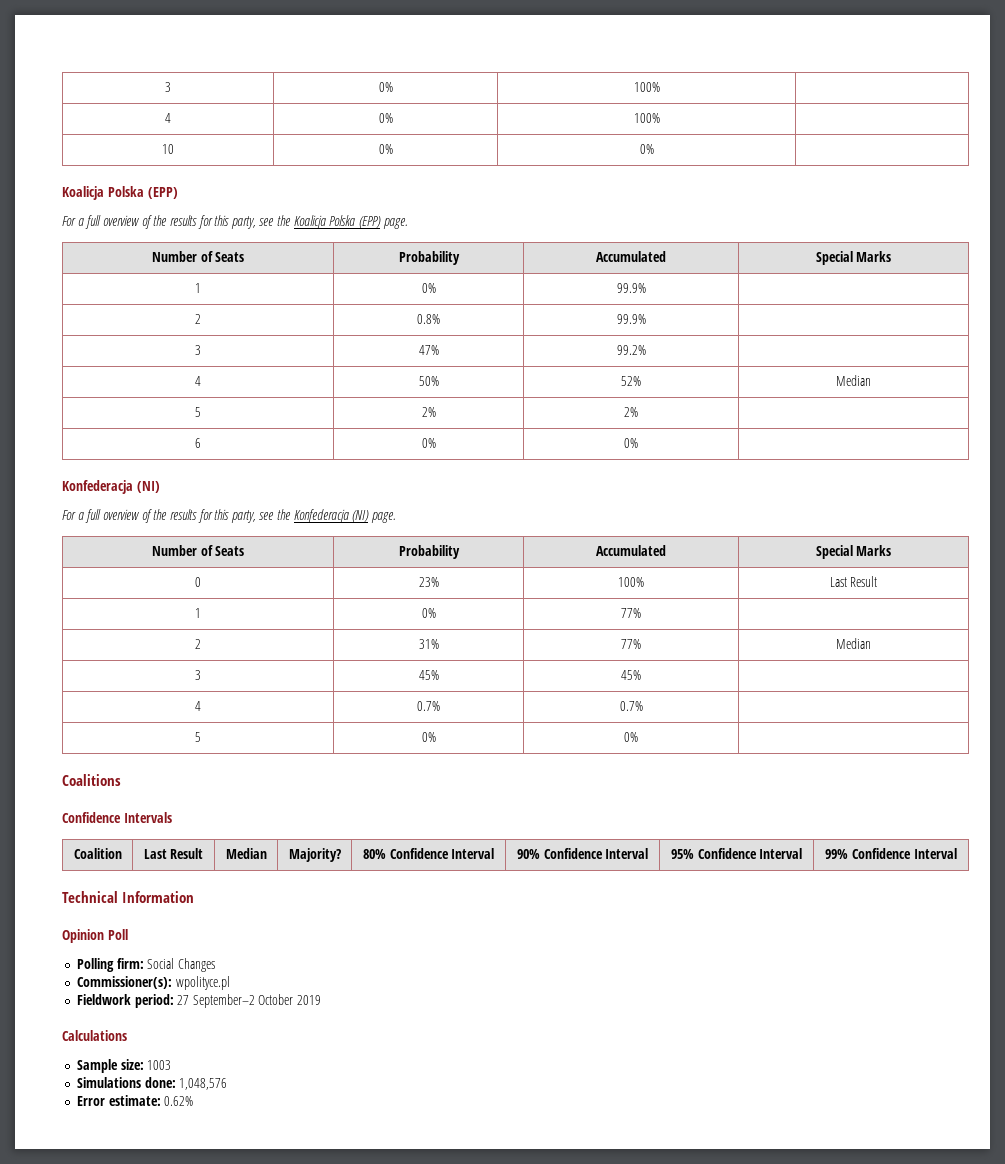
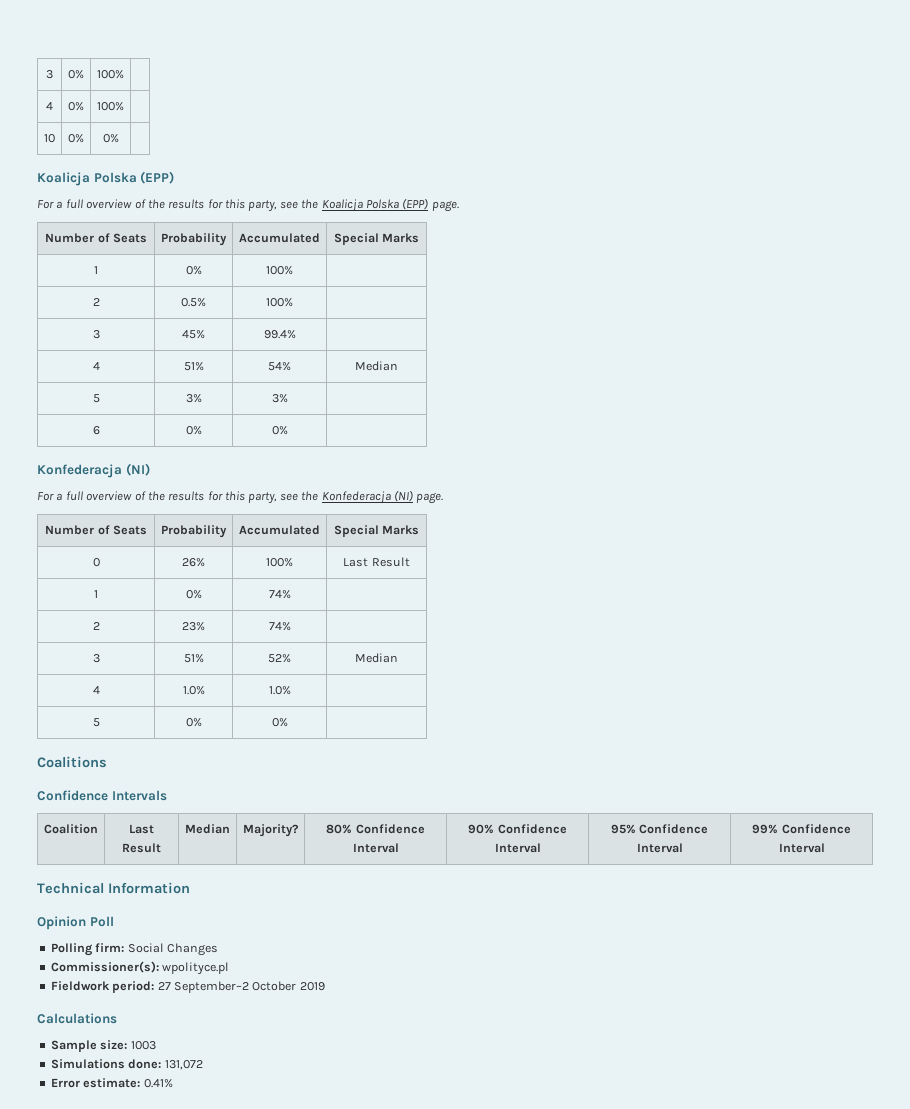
- 1 | 0% | 99.9% |
- 2 | 0.8% | 99.9% |
- 3 | 47% | 99.2% |
- 4 | 50% | 52% | Median
+ 1 | 0% | 100% |
+ 2 | 0.5% | 100% |
+ 3 | 45% | 99.4% |
+ 4 | 51% | 54% | Median
- 5 | 2% | 2% |
+ 5 | 3% | 3% |
- 0 | 23% | 100% | Last Result
+ 0 | 26% | 100% | Last Result
- 1 | 0% | 77% |
- 2 | 31% | 77% | Median
- 3 | 45% | 45% |
- 4 | 0.7% | 0.7% |
+ 1 | 0% | 74% |
+ 2 | 23% | 74% |
+ 3 | 51% | 52% | Median
+ 4 | 1.0% | 1.0% |
- Simulations done: 1,048,576
+ Simulations done: 131,072
- Error estimate: 0.62%
+ Error estimate: 0.41%

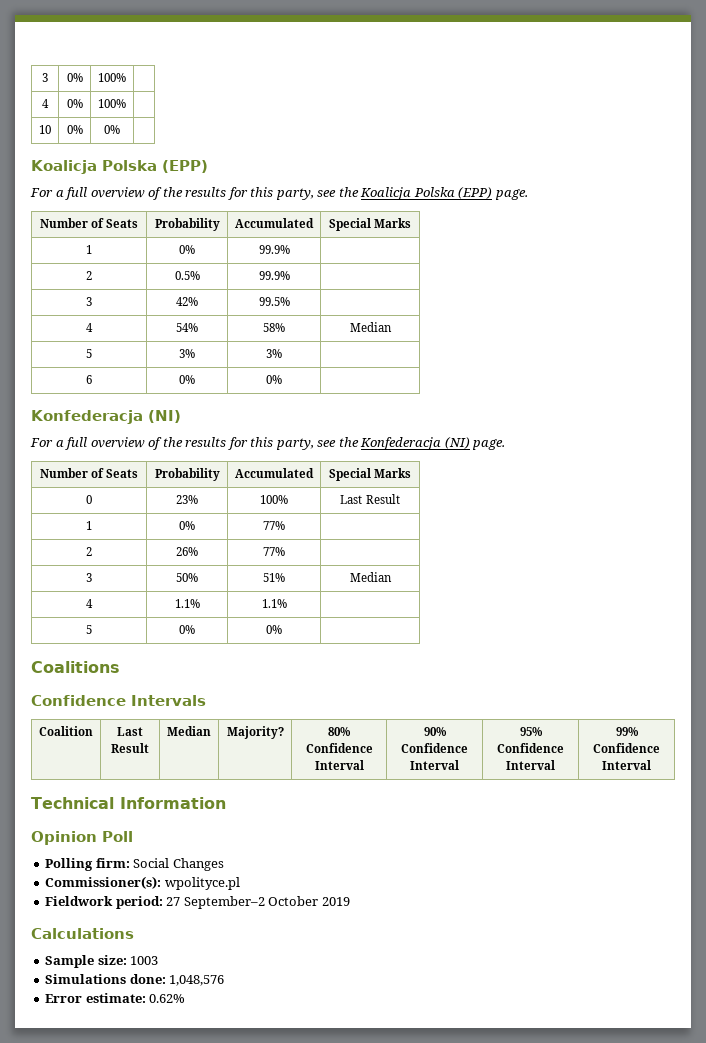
- 1 | 0% | 100% |
+ 1 | 0% | 99.9% |
- 2 | 0.5% | 100% |
- 3 | 45% | 99.4% |
- 4 | 51% | 54% | Median
+ 2 | 0.5% | 99.9% |
+ 3 | 42% | 99.5% |
+ 4 | 54% | 58% | Median
- 0 | 26% | 100% | Last Result
+ 0 | 23% | 100% | Last Result
- 1 | 0% | 74% |
- 2 | 23% | 74% |
- 3 | 51% | 52% | Median
+ 1 | 0% | 77% |
+ 2 | 26% | 77% |
+ 3 | 50% | 51% | Median
- 4 | 1.0% | 1.0% |
+ 4 | 1.1% | 1.1% |
- Simulations done: 131,072
+ Simulations done: 1,048,576
- Error estimate: 0.41%
+ Error estimate: 0.62%

